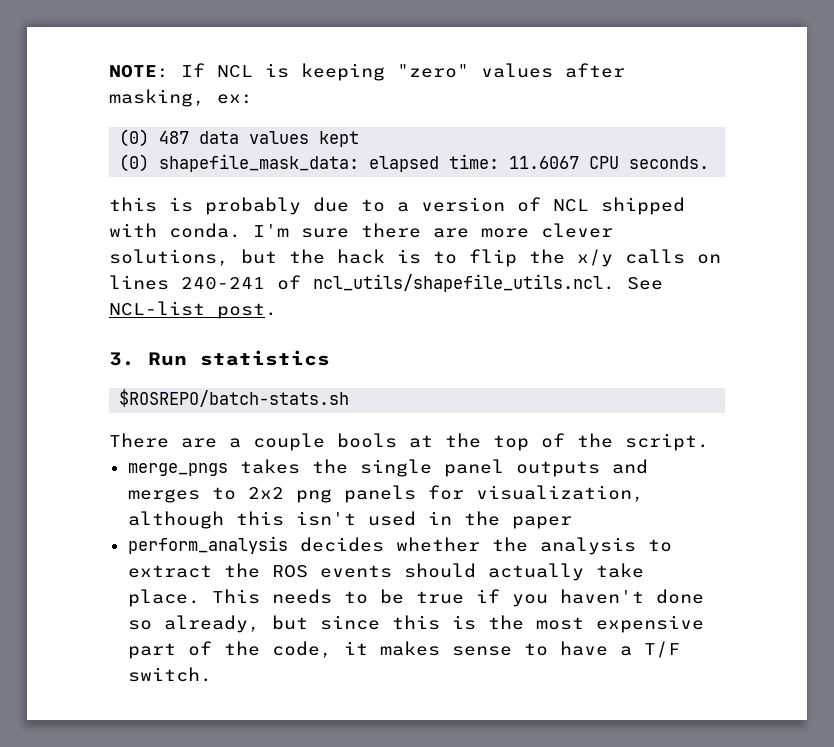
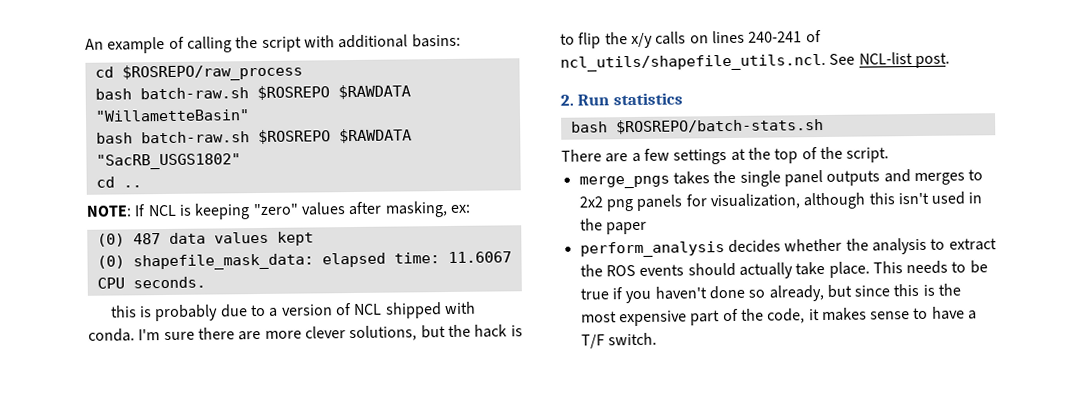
+ An example of calling the script with additional basins:
+ cd $ROSREPO/raw_process
+ bash batch-raw.sh $ROSREPO $RAWDATA "WillametteBasin"
+ bash batch-raw.sh $ROSREPO $RAWDATA "SacRB_USGS1802"
+ cd ..
- 3. Run statistics
+ 2. Run statistics
- $ROSREPO/batch-stats.sh
+ bash $ROSREPO/batch-stats.sh
- There are a couple bools at the top of the script.
+ There are a few settings at the top of the script.

